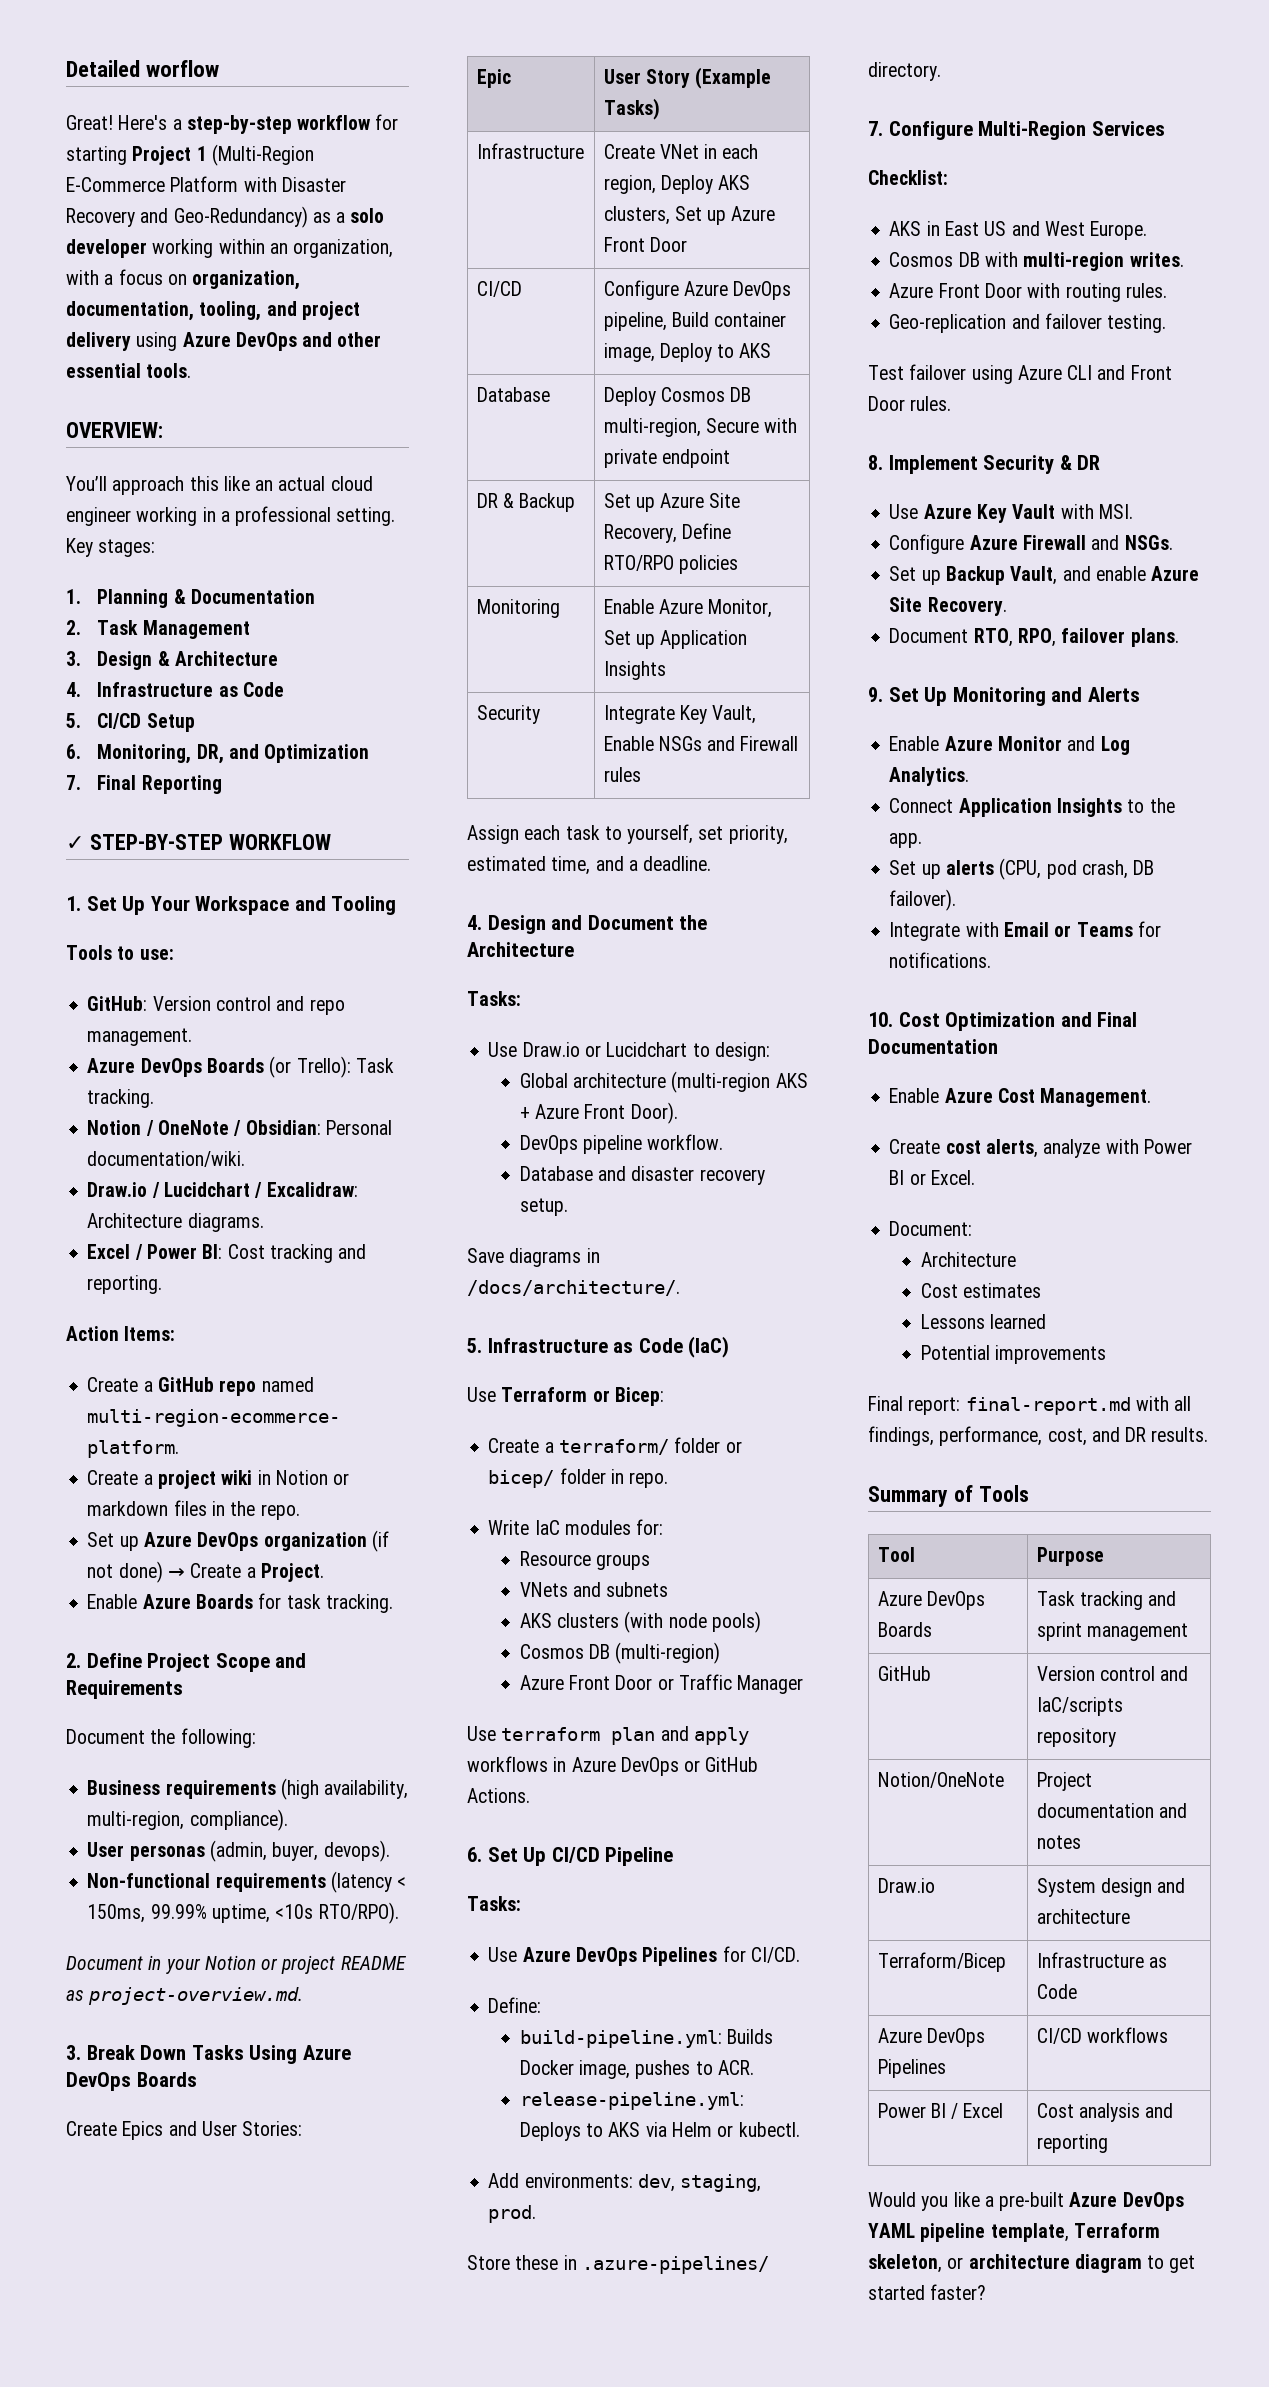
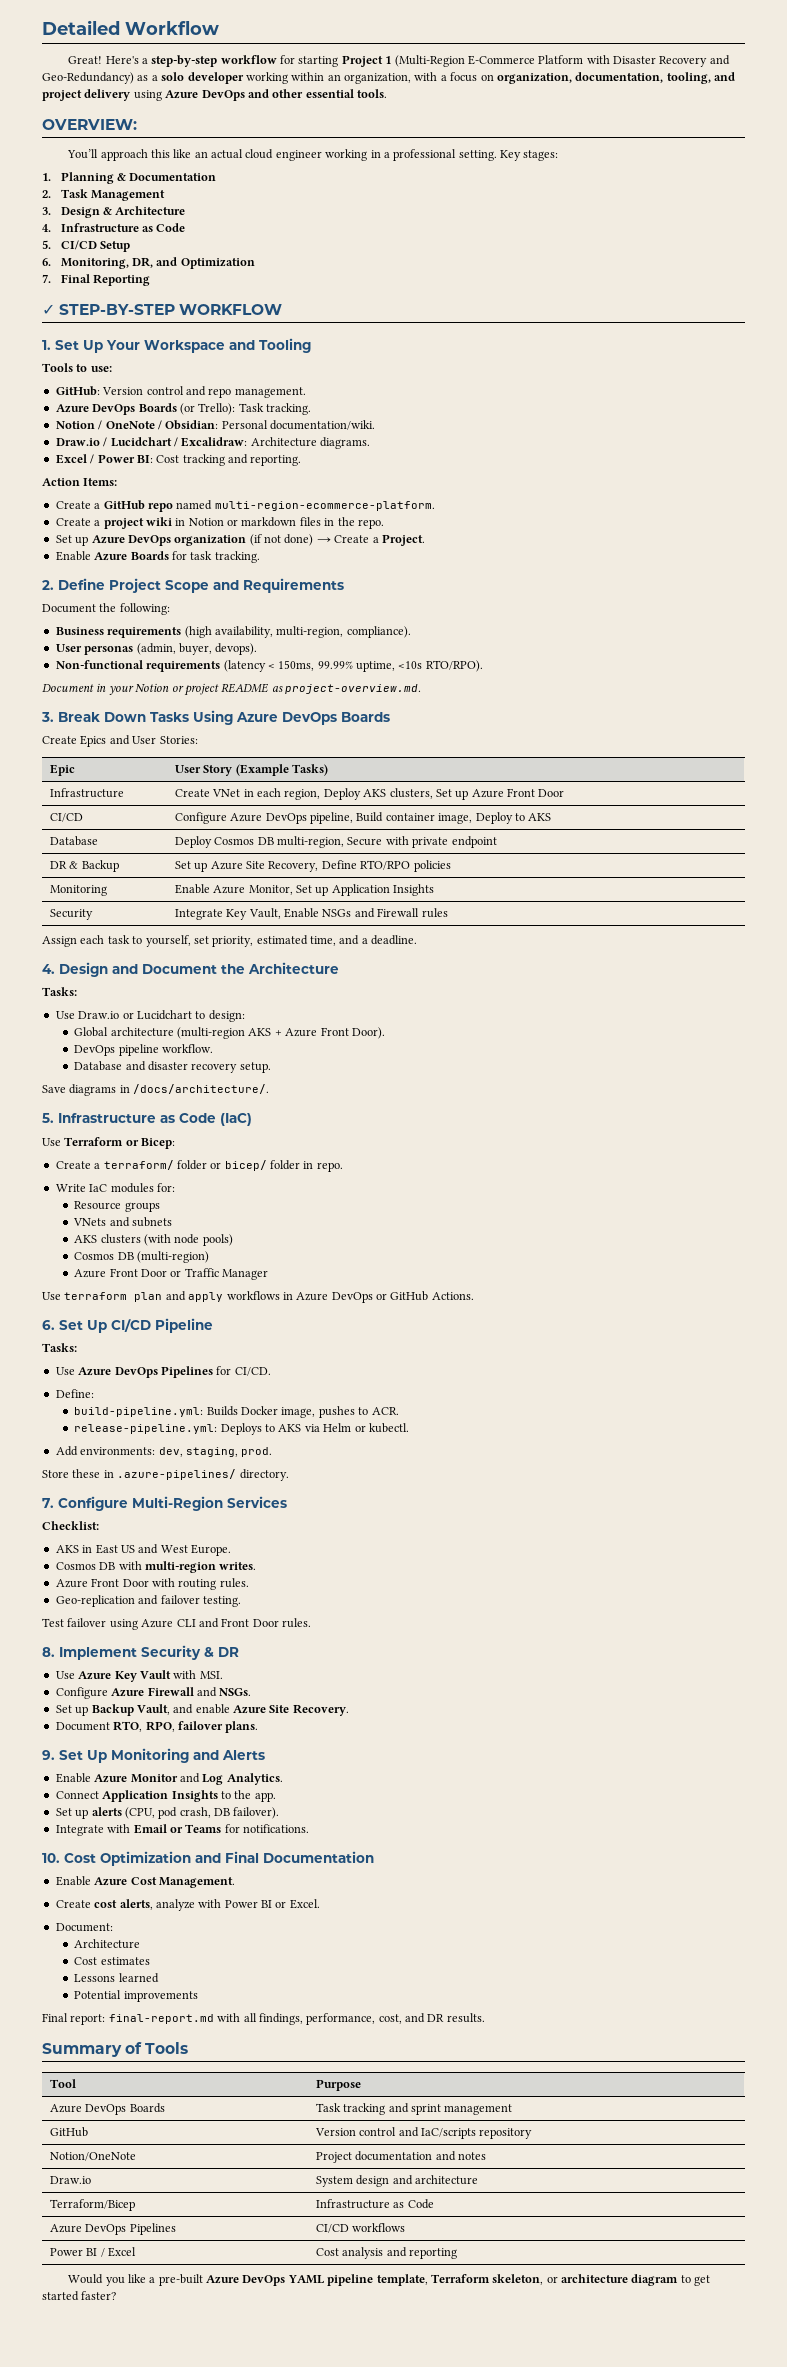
- Detailed worflow
+ Detailed Workflow

